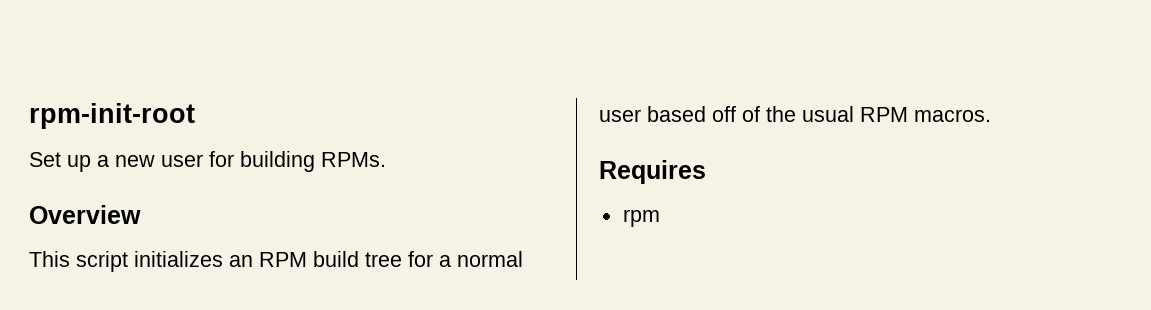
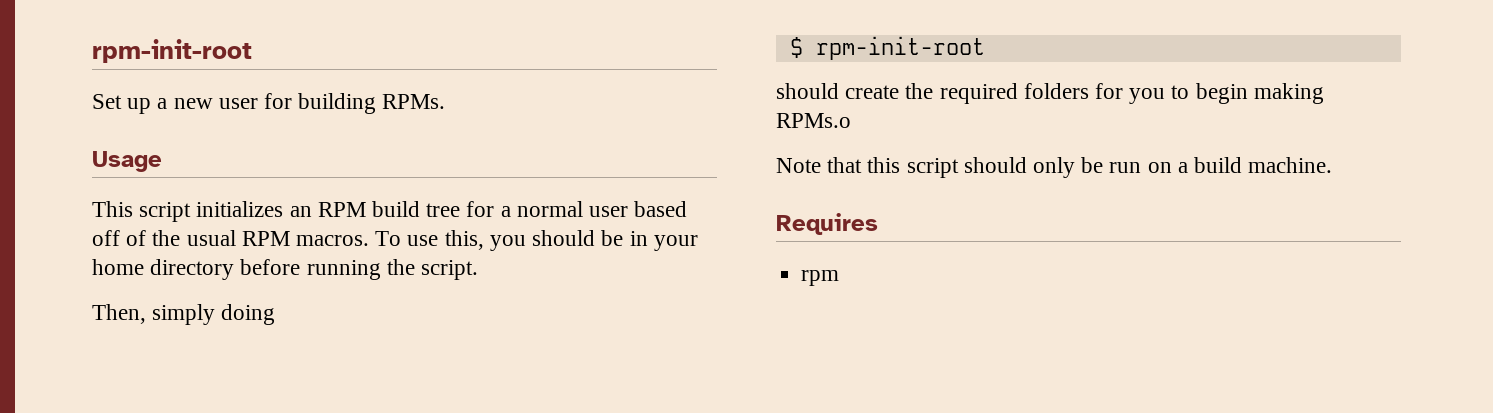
- Overview
+ Usage
+ To use this, you should be in your home directory before running the script.
+ Then, simply doing
+ $ rpm-init-root
+ should create the required folders for you to begin making RPMs.o
+ Note that this script should only be run on a build machine.

